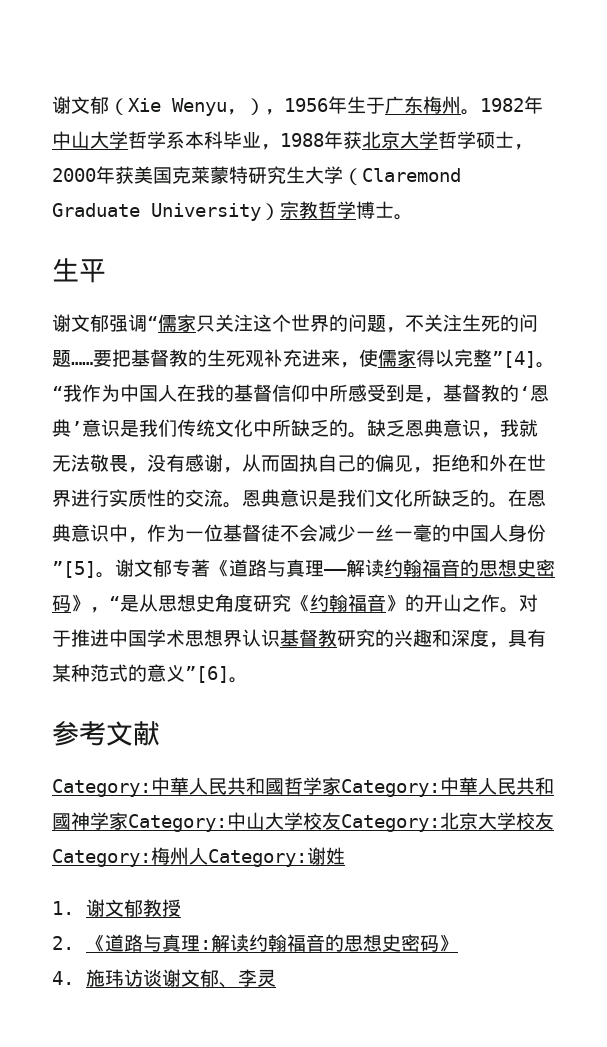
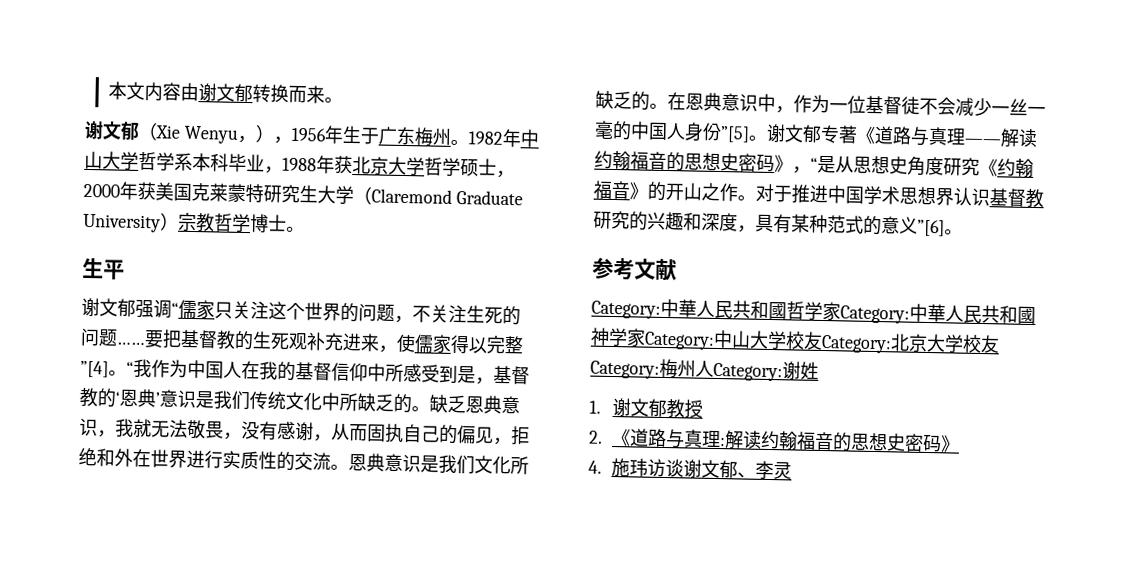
+ 本文内容由谢文郁转换而来。

